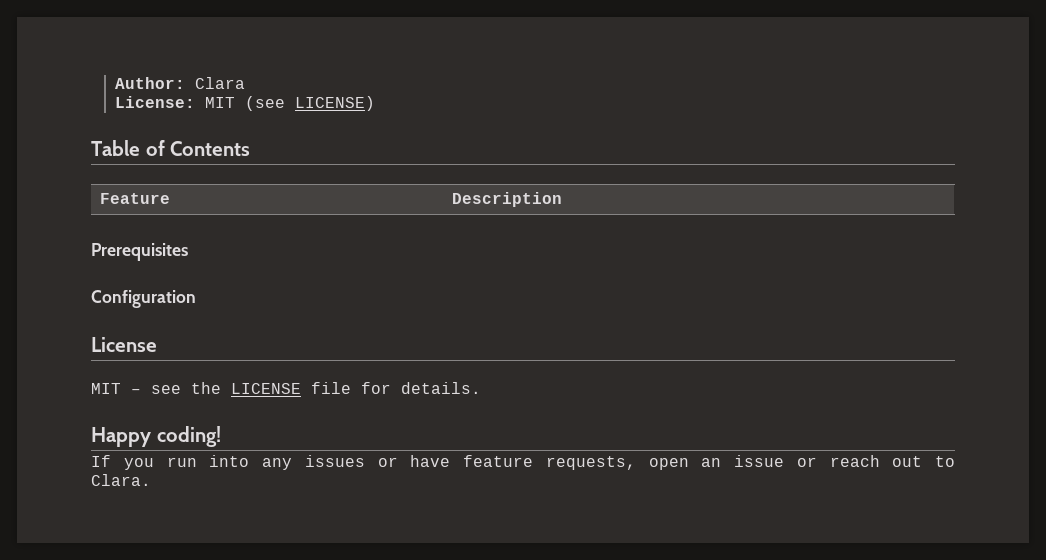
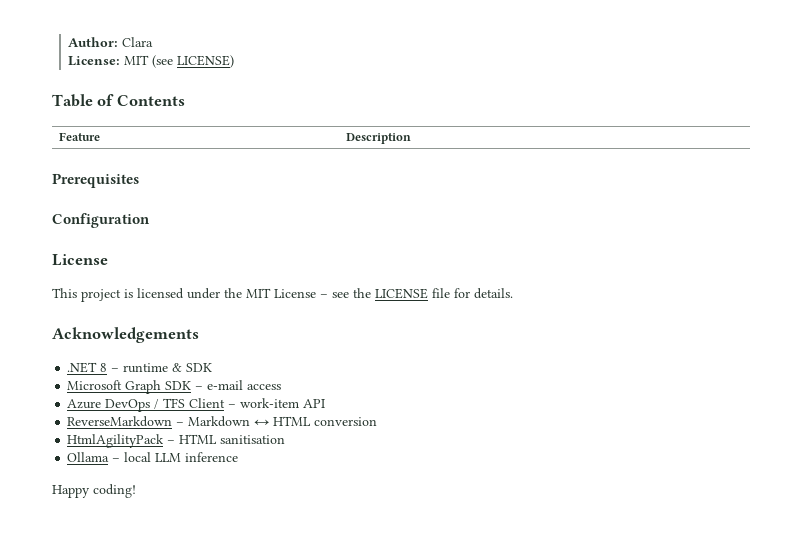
- MIT – see the LICENSE file for details.
+ This project is licensed under the MIT License – see the LICENSE file for details.
+ Acknowledgements
+ .NET 8 – runtime & SDK
+ Microsoft Graph SDK – e‑mail access
+ Azure DevOps / TFS Client – work‑item API
+ ReverseMarkdown – Markdown ↔ HTML conversion
+ HtmlAgilityPack – HTML sanitisation
+ Ollama – local LLM inference
  Happy coding!
- If you run into any issues or have feature requests, open an issue or reach out to Clara.

